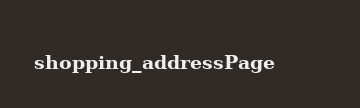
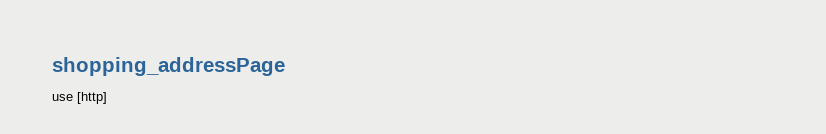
+ use [http]

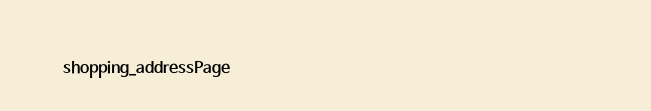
- use [http]

